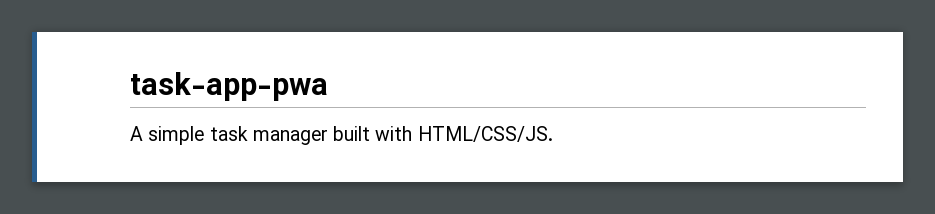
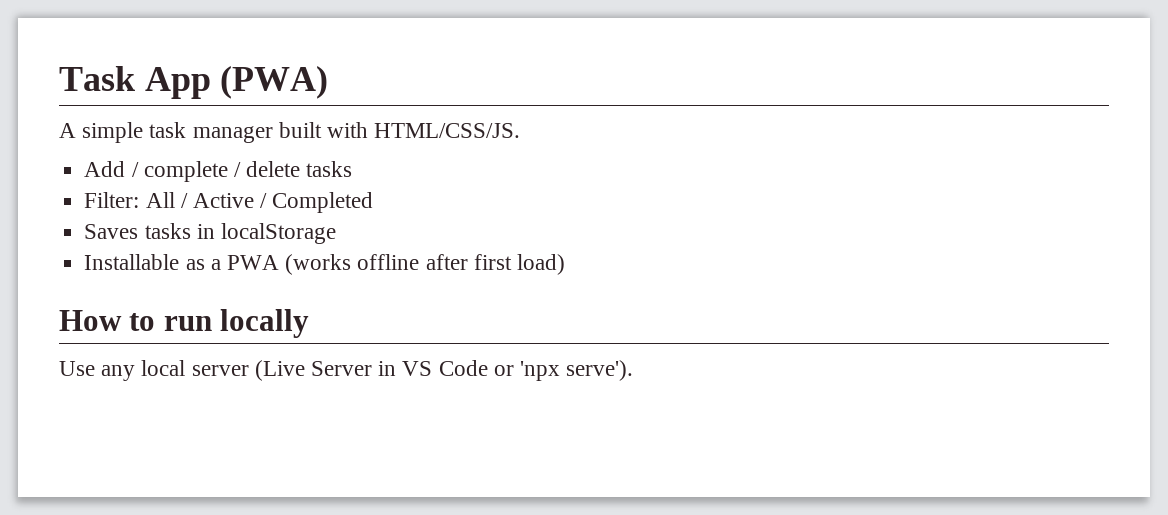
- task-app-pwa
+ Task App (PWA)
+ Add / complete / delete tasks
+ Filter: All / Active / Completed
+ Saves tasks in localStorage
+ Installable as a PWA (works offline after first load)
+ How to run locally
+ Use any local server (Live Server in VS Code or 'npx serve').

